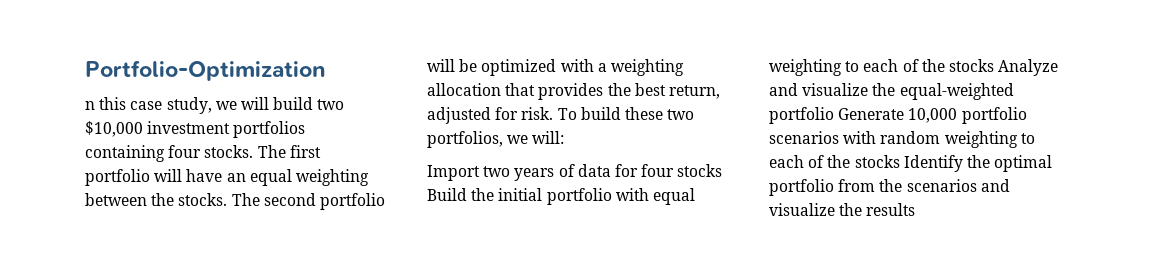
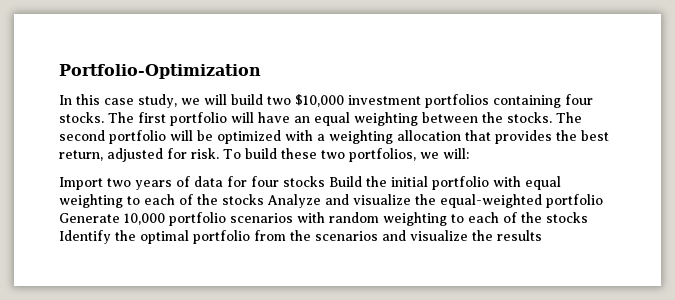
- n this case study, we will build two $10,000 investment portfolios containing four stocks.
+ In this case study, we will build two $10,000 investment portfolios containing four stocks.

